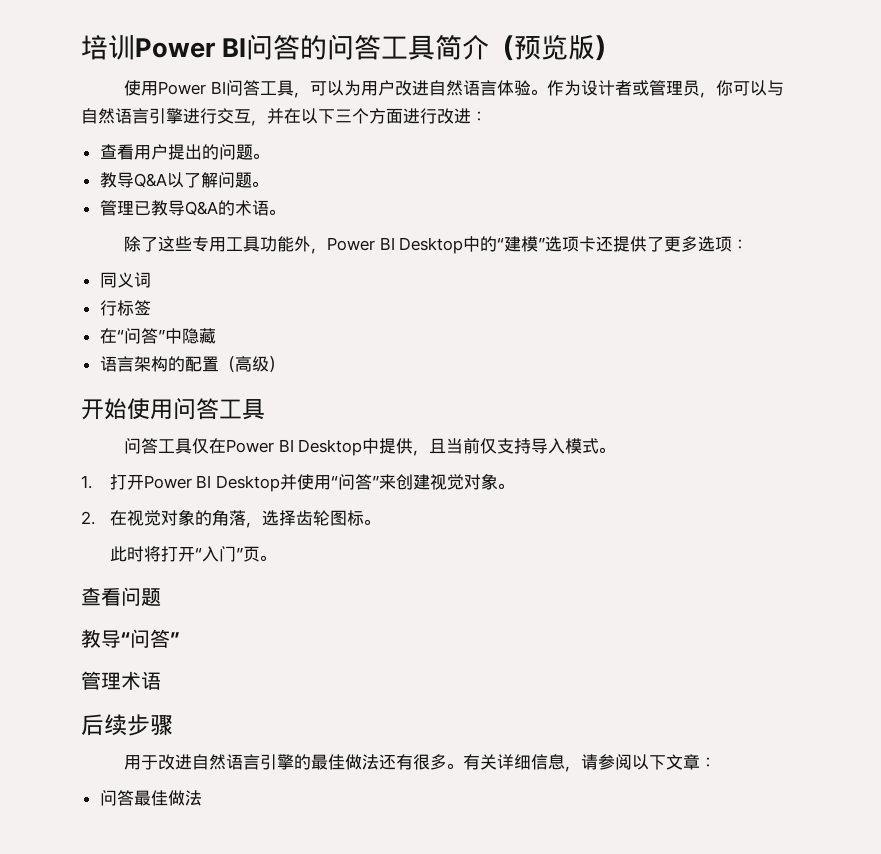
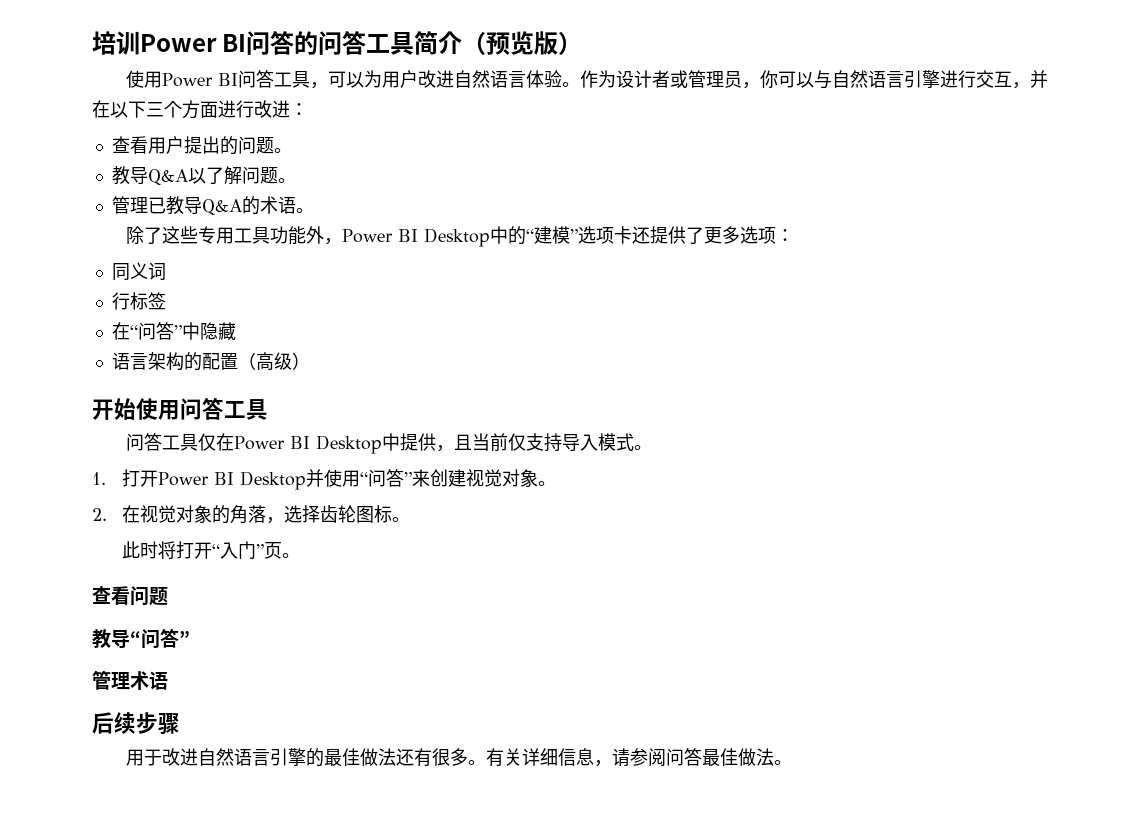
- 有关详细信息，请参阅以下文章：
- 问答最佳做法
+ 有关详细信息，请参阅问答最佳做法。

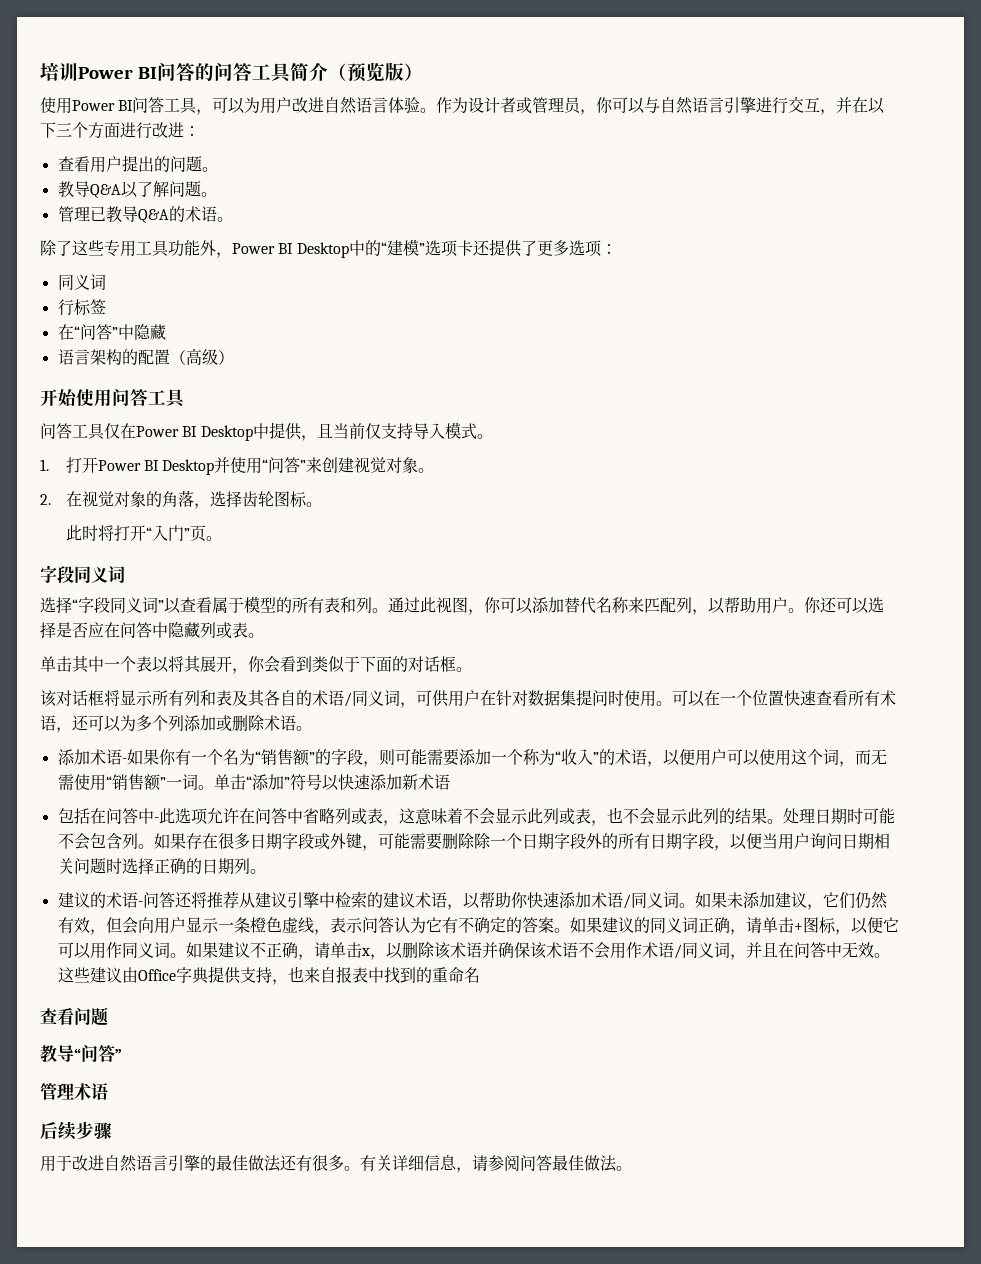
  此时将打开“入门”页。
+ 字段同义词
+ 选择“字段同义词”以查看属于模型的所有表和列。通过此视图，你可以添加替代名称来匹配列，以帮助用户。你还可以选择是否应在问答中隐藏列或表。
+ 单击其中一个表以将其展开，你会看到类似于下面的对话框。
+ 该对话框将显示所有列和表及其各自的术语/同义词，可供用户在针对数据集提问时使用。可以在一个位置快速查看所有术语，还可以为多个列添加或删除术语。
+ 添加术语-如果你有一个名为“销售额”的字段，则可能需要添加一个称为“收入”的术语，以便用户可以使用这个词，而无需使用“销售额”一词。单击“添加”符号以快速添加新术语
+ 包括在问答中-此选项允许在问答中省略列或表，这意味着不会显示此列或表，也不会显示此列的结果。处理日期时可能不会包含列。如果存在很多日期字段或外键，可能需要删除除一个日期字段外的所有日期字段，以便当用户询问日期相关问题时选择正确的日期列。
+ 建议的术语-问答还将推荐从建议引擎中检索的建议术语，以帮助你快速添加术语/同义词。如果未添加建议，它们仍然有效，但会向用户显示一条橙色虚线，表示问答认为它有不确定的答案。如果建议的同义词正确，请单击+图标，以便它可以用作同义词。如果建议不正确，请单击x，以删除该术语并确保该术语不会用作术语/同义词，并且在问答中无效。这些建议由Office字典提供支持，也来自报表中找到的重命名

